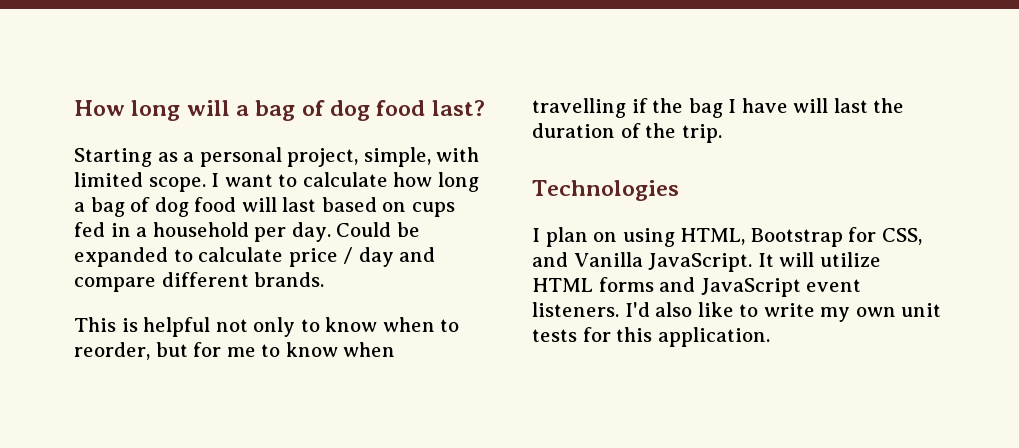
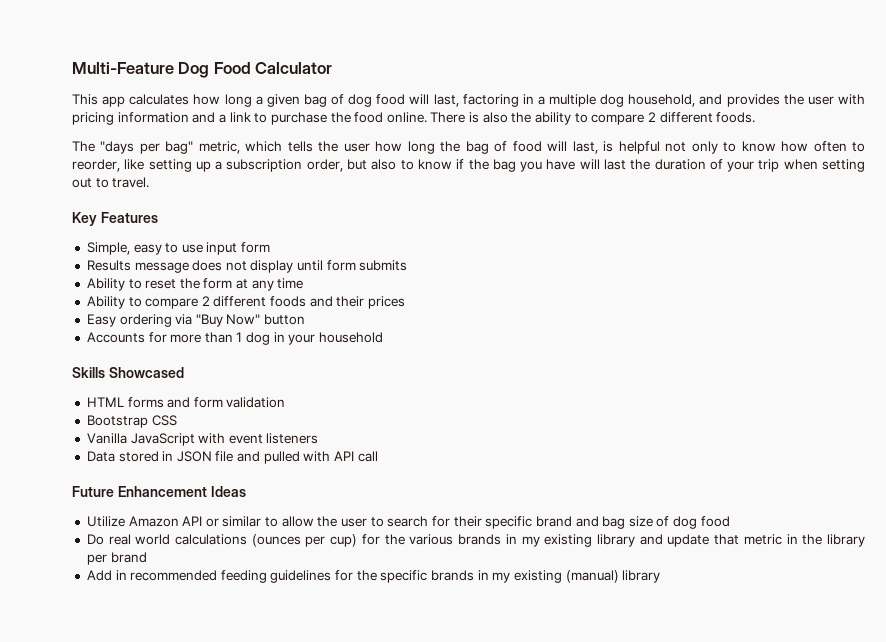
- How long will a bag of dog food last?
- Starting as a personal project, simple, with limited scope. I want to calculate how long a bag of dog food will last based on cups fed in a household per day. Could be expanded to calculate price / day and compare different brands.
- This is helpful not only to know when to reorder, but for me to know when travelling if the bag I have will last the duration of the trip.
- Technologies
- I plan on using HTML, Bootstrap for CSS, and Vanilla JavaScript. It will utilize HTML forms and JavaScript event listeners. I'd also like to write my own unit tests for this application.
+ Multi-Feature Dog Food Calculator
+ This app calculates how long a given bag of dog food will last, factoring in a multiple dog household, and provides the user with pricing information and a link to purchase the food online. There is also the ability to compare 2 different foods.
+ The "days per bag" metric, which tells the user how long the bag of food will last, is helpful not only to know how often to reorder, like setting up a subscription order, but also to know if the bag you have will last the duration of your trip when setting out to travel.
+ Key Features
+ Simple, easy to use input form
+ Results message does not display until form submits
+ Ability to reset the form at any time
+ Ability to compare 2 different foods and their prices
+ Easy ordering via "Buy Now" button
+ Accounts for more than 1 dog in your household
+ Skills Showcased
+ HTML forms and form validation
+ Bootstrap CSS
+ Vanilla JavaScript with event listeners
+ Data stored in JSON file and pulled with API call
+ Future Enhancement Ideas
+ Utilize Amazon API or similar to allow the user to search for their specific brand and bag size of dog food
+ Do real world calculations (ounces per cup) for the various brands in my existing library and update that metric in the library per brand
+ Add in recommended feeding guidelines for the specific brands in my existing (manual) library

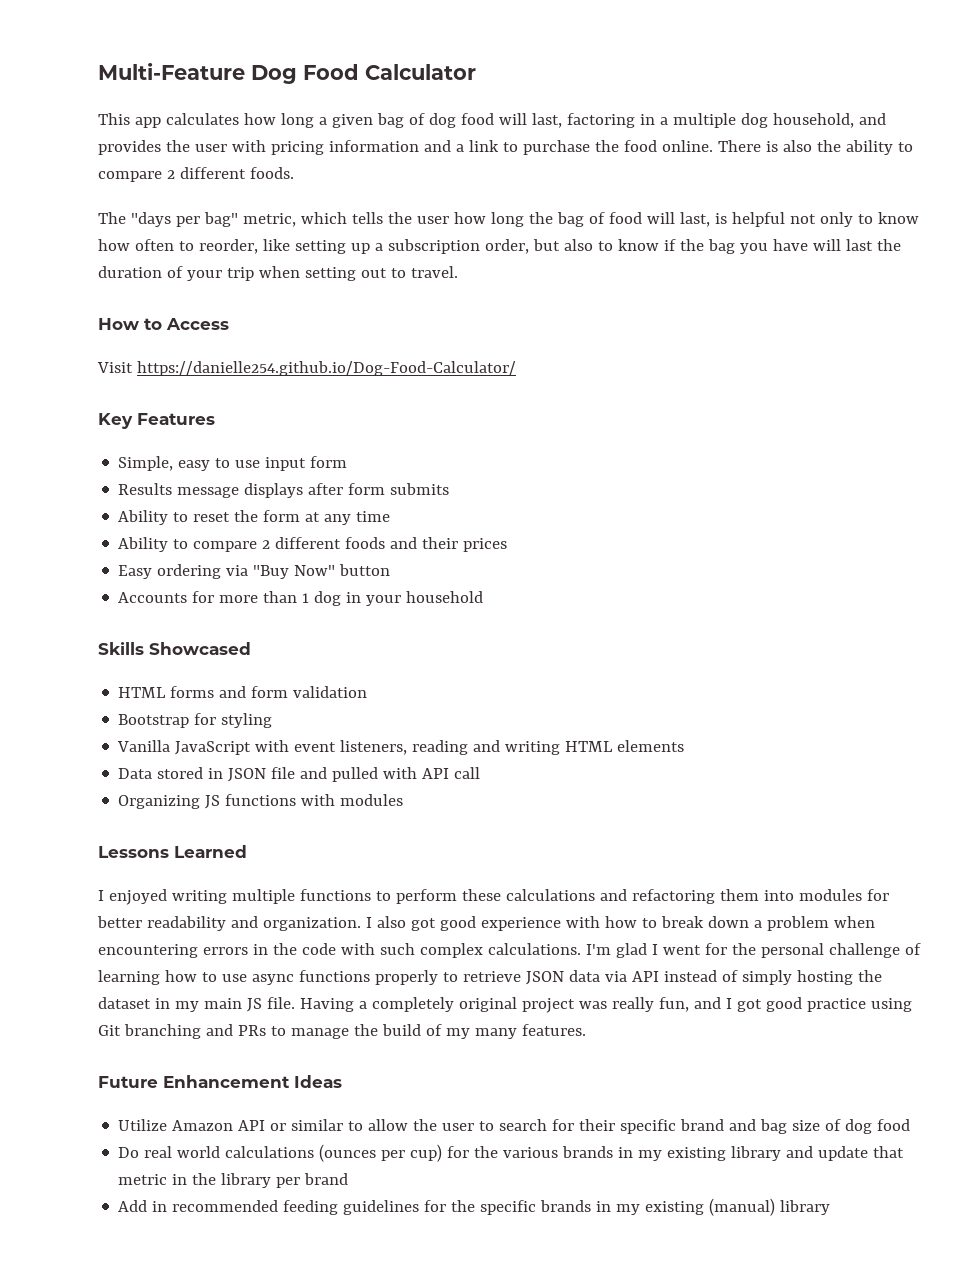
+ How to Access
+ Visit https://danielle254.github.io/Dog-Food-Calculator/
- Results message does not display until form submits
+ Results message displays after form submits
- Bootstrap CSS
+ Bootstrap for styling
- Vanilla JavaScript with event listeners
+ Vanilla JavaScript with event listeners, reading and writing HTML elements
+ Organizing JS functions with modules
+ Lessons Learned
+ I enjoyed writing multiple functions to perform these calculations and refactoring them into modules for better readability and organization. I also got good experience with how to break down a problem when encountering errors in the code with such complex calculations. I'm glad I went for the personal challenge of learning how to use async functions properly to retrieve JSON data via API instead of simply hosting the dataset in my main JS file. Having a completely original project was really fun, and I got good practice using Git branching and PRs to manage the build of my many features.

